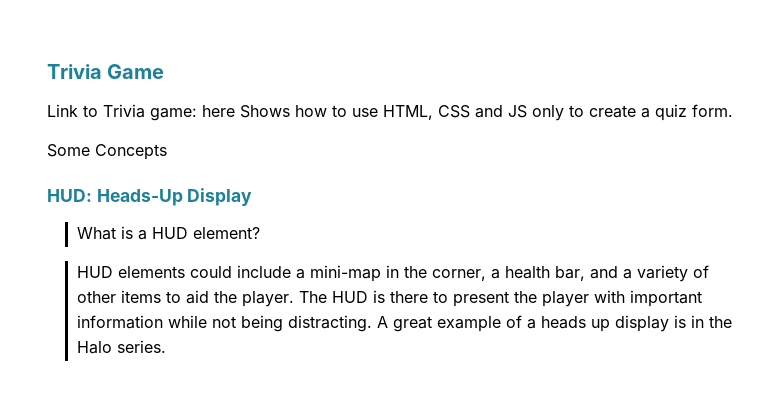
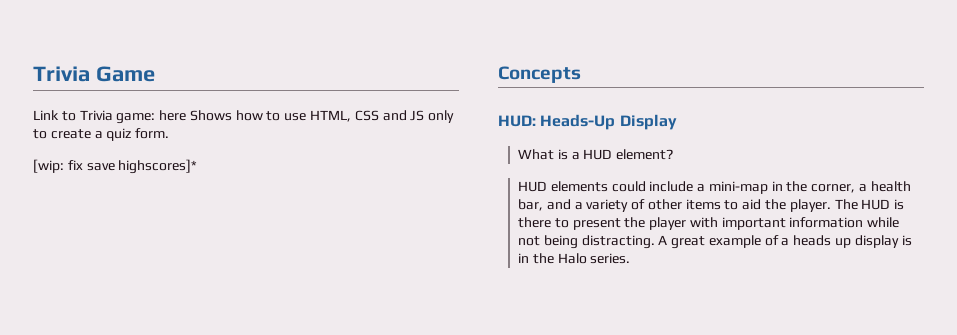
- Some Concepts
+ [wip: fix save highscores]*
+ Concepts

